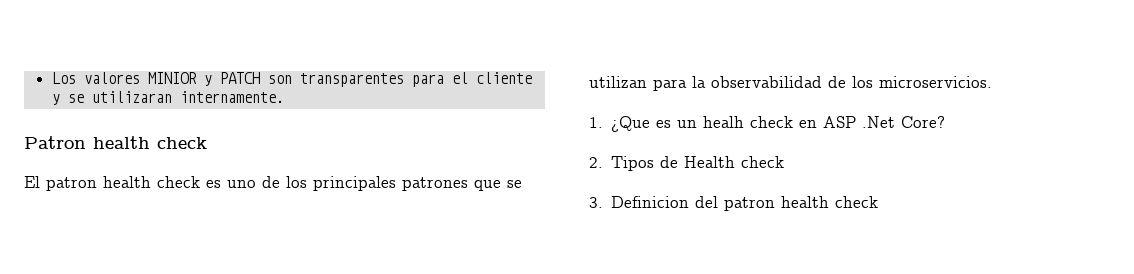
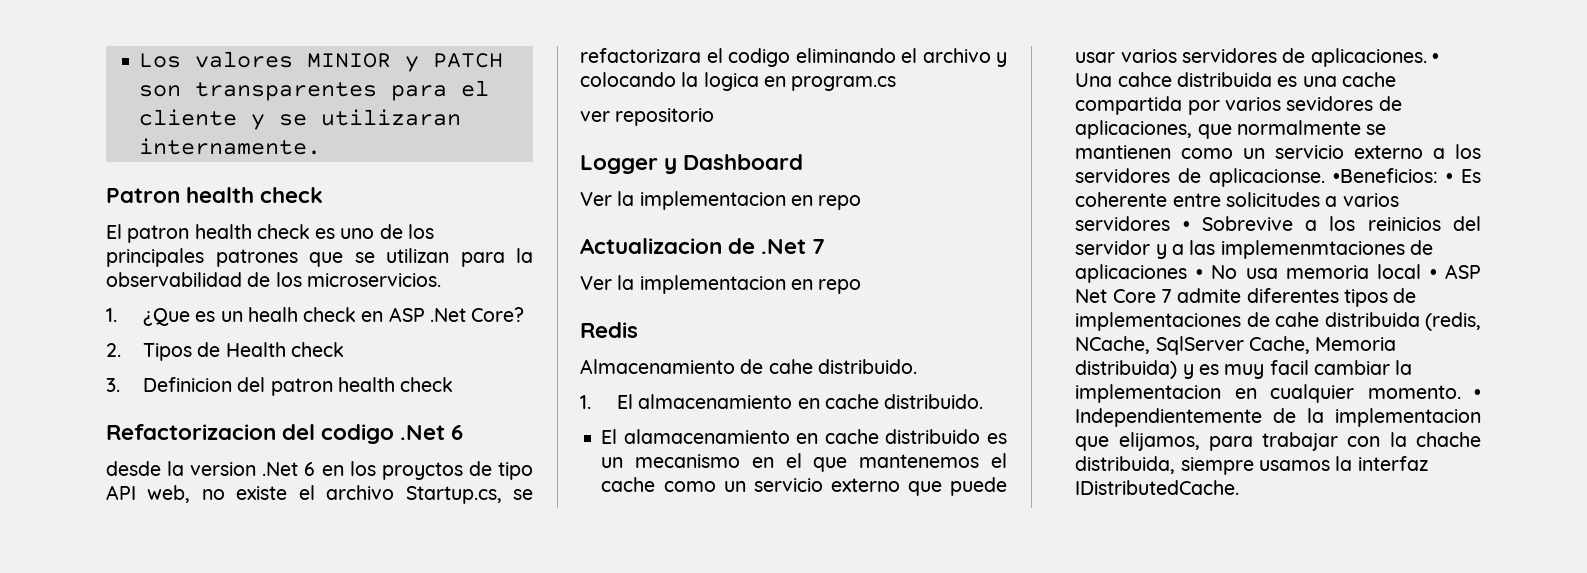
+ Refactorizacion del codigo .Net 6
+ desde la version .Net 6 en los proyctos de tipo API web, no existe el archivo Startup.cs, se refactorizara el codigo eliminando el archivo y colocando la logica en program.cs
+ ver repositorio
+ Logger y Dashboard
+ Ver la implementacion en repo
+ Actualizacion de .Net 7
+ Ver la implementacion en repo
+ Redis
+ Almacenamiento de cahe distribuido.
+ 1. El almacenamiento en cache distribuido.
+ El alamacenamiento en cache distribuido es un mecanismo en el que mantenemos el cache como un servicio externo que puede usar varios servidores de aplicaciones. • Una cahce distribuida es una cache compartida por varios sevidores de aplicaciones, que normalmente se mantienen como un servicio externo a los servidores de aplicacionse. •Beneficios: • Es coherente entre solicitudes a varios servidores • Sobrevive a los reinicios del servidor y a las implemenmtaciones de aplicaciones • No usa memoria local • ASP Net Core 7 admite diferentes tipos de implementaciones de cahe distribuida (redis, NCache, SqlServer Cache, Memoria distribuida) y es muy facil cambiar la implementacion en cualquier momento. • Independientemente de la implementacion que elijamos, para trabajar con la chache distribuida, siempre usamos la interfaz IDistributedCache.

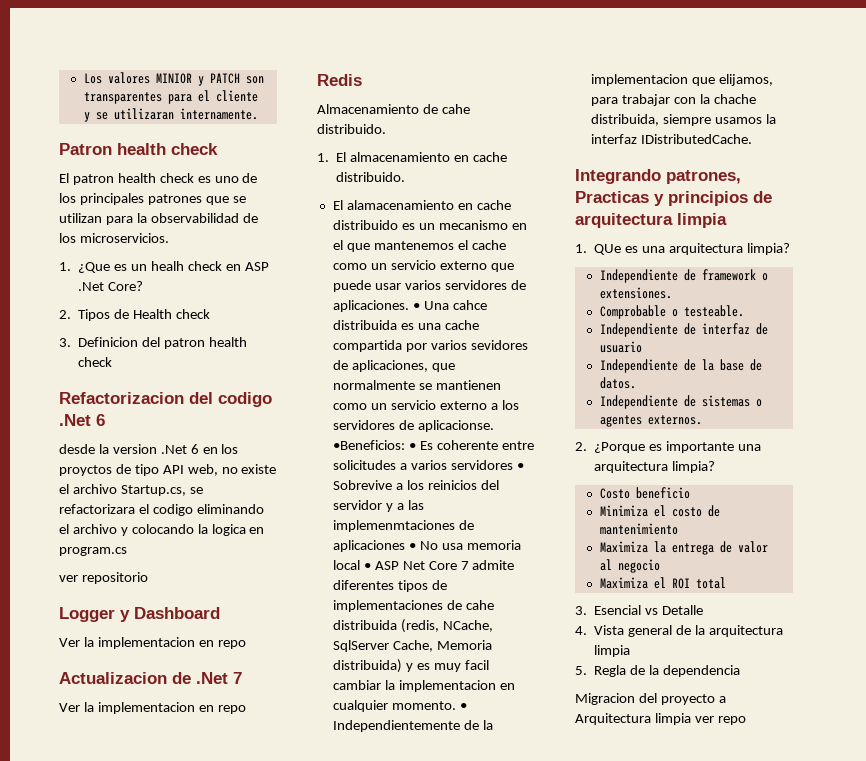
+ Integrando patrones, Practicas y principios de arquitectura limpia
+ 1. QUe es una arquitectura limpia?
+ Independiente de framework o extensiones.
+ Comprobable o testeable.
+ Independiente de interfaz de usuario
+ Independiente de la base de datos.
+ Independiente de sistemas o agentes externos.
+ 2. ¿Porque es importante una arquitectura limpia?
+ Costo beneficio
+ Minimiza el costo de mantenimiento
+ Maximiza la entrega de valor al negocio
+ Maximiza el ROI total
+ 3. Esencial vs Detalle
+ 4. Vista general de la arquitectura limpia
+ 5. Regla de la dependencia
+ Migracion del proyecto a Arquitectura limpia ver repo

